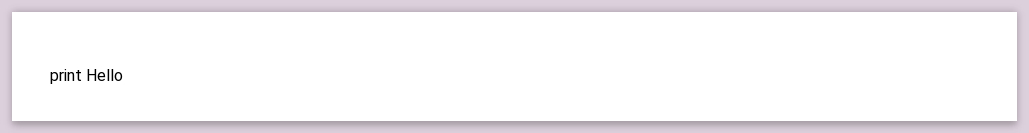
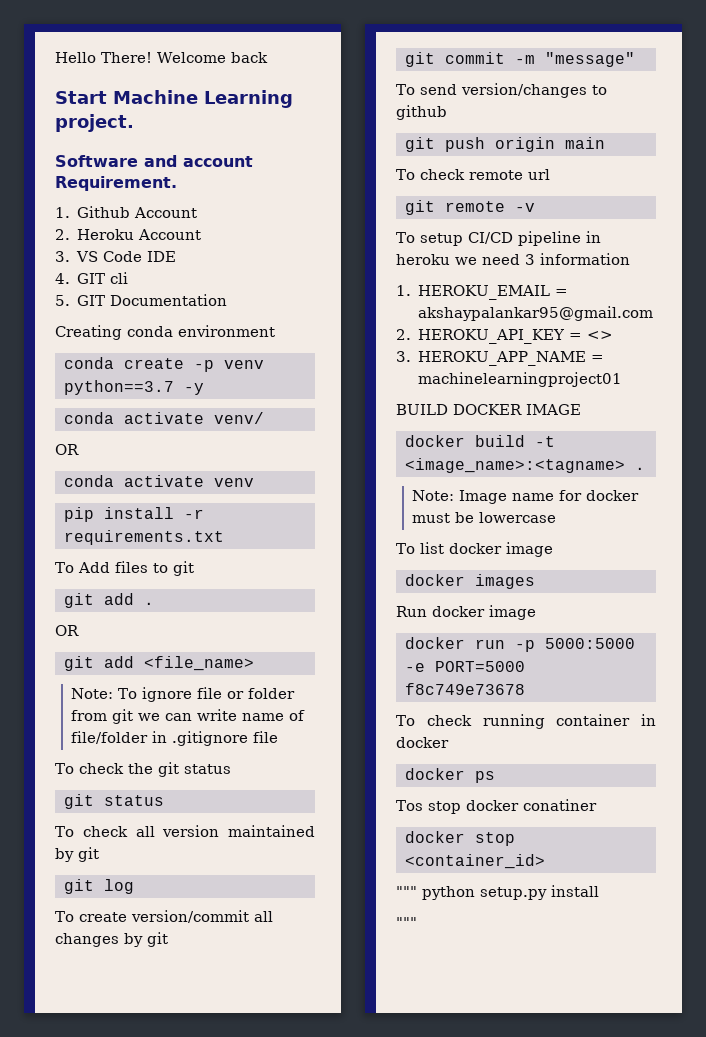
- print Hello
+ Hello There! Welcome back
+ Start Machine Learning project.
+ Software and account Requirement.
+ 1. Github Account
+ 2. Heroku Account
+ 3. VS Code IDE
+ 4. GIT cli
+ 5. GIT Documentation
+ Creating conda environment
+ conda create -p venv python==3.7 -y
+ conda activate venv/
+ OR
+ conda activate venv
+ pip install -r requirements.txt
+ To Add files to git
+ git add .
+ OR
+ git add <file_name>
+ Note: To ignore file or folder from git we can write name of file/folder in .gitignore file
+ To check the git status
+ git status
+ To check all version maintained by git
+ git log
+ To create version/commit all changes by git
+ git commit -m "message"
+ To send version/changes to github
+ git push origin main
+ To check remote url
+ git remote -v
+ To setup CI/CD pipeline in heroku we need 3 information
+ 1. HEROKU_EMAIL = akshaypalankar95@gmail.com
+ 2. HEROKU_API_KEY = <>
+ 3. HEROKU_APP_NAME = machinelearningproject01
+ BUILD DOCKER IMAGE
+ docker build -t <image_name>:<tagname> .
+ Note: Image name for docker must be lowercase
+ To list docker image
+ docker images
+ Run docker image
+ docker run -p 5000:5000 -e PORT=5000 f8c749e73678
+ To check running container in docker
+ docker ps
+ Tos stop docker conatiner
+ docker stop <container_id>
+ """ python setup.py install
+ """

